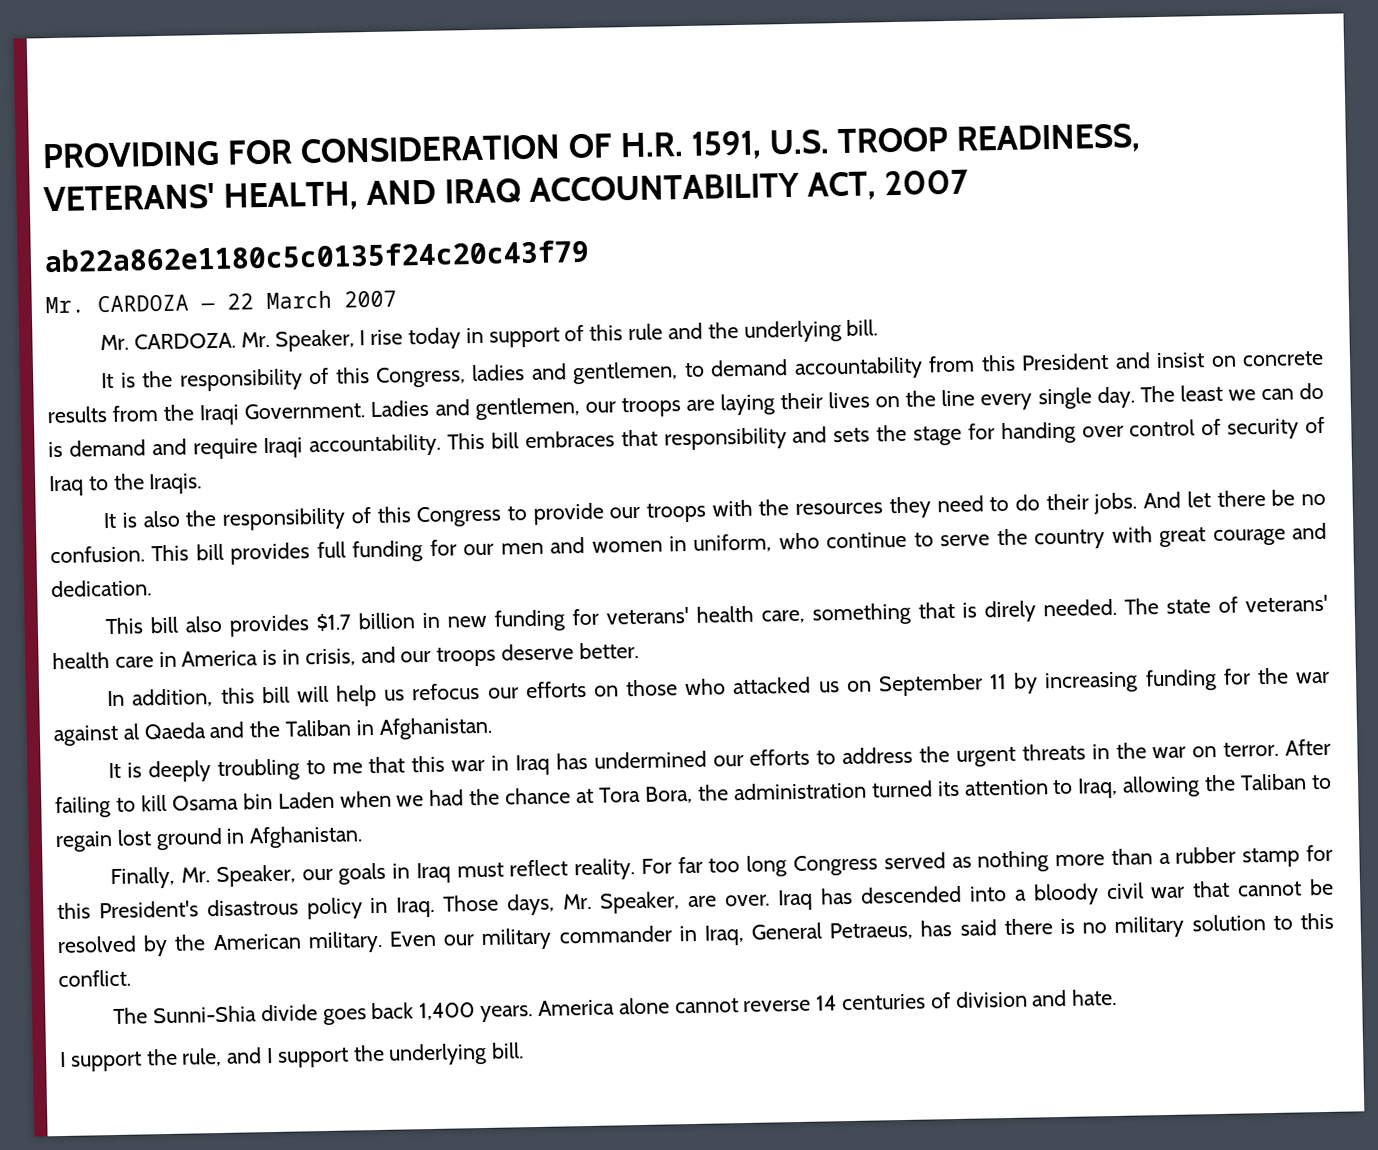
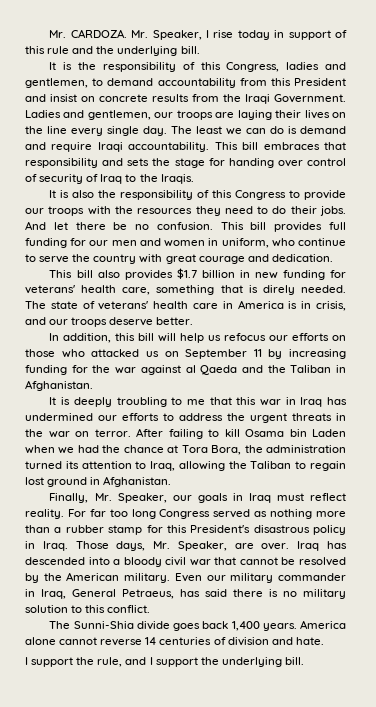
- PROVIDING FOR CONSIDERATION OF H.R. 1591, U.S. TROOP READINESS, VETERANS' HEALTH, AND IRAQ ACCOUNTABILITY ACT, 2007
- ab22a862e1180c5c0135f24c20c43f79
- Mr. CARDOZA — 22 March 2007

